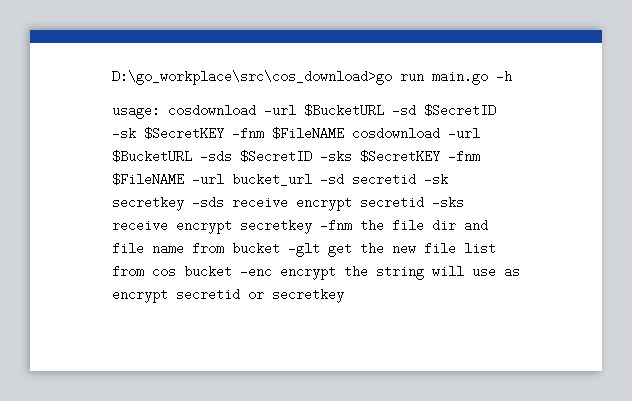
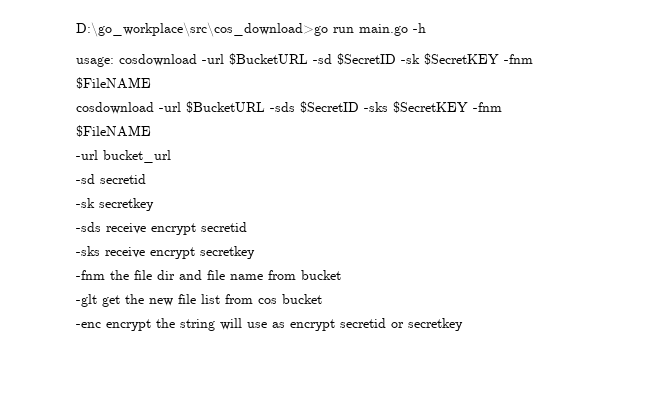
- cosdownload -url $BucketURL -sd $SecretID -sk $SecretKEY -fnm $FileNAME cosdownload -url $BucketURL -sds $SecretID -sks $SecretKEY -fnm $FileNAME -url bucket_url -sd secretid -sk secretkey -sds receive encrypt secretid -sks receive encrypt secretkey -fnm the file dir and file name from bucket -glt get the new file list from cos bucket -enc encrypt the string will use as encrypt secretid or secretkey
+ cosdownload -url $BucketURL -sd $SecretID -sk $SecretKEY -fnm $FileNAME
+ cosdownload -url $BucketURL -sds $SecretID -sks $SecretKEY -fnm $FileNAME
+ -url bucket_url
+ -sd secretid
+ -sk secretkey
+ -sds receive encrypt secretid
+ -sks receive encrypt secretkey
+ -fnm the file dir and file name from bucket
+ -glt get the new file list from cos bucket
+ -enc encrypt the string will use as encrypt secretid or secretkey

